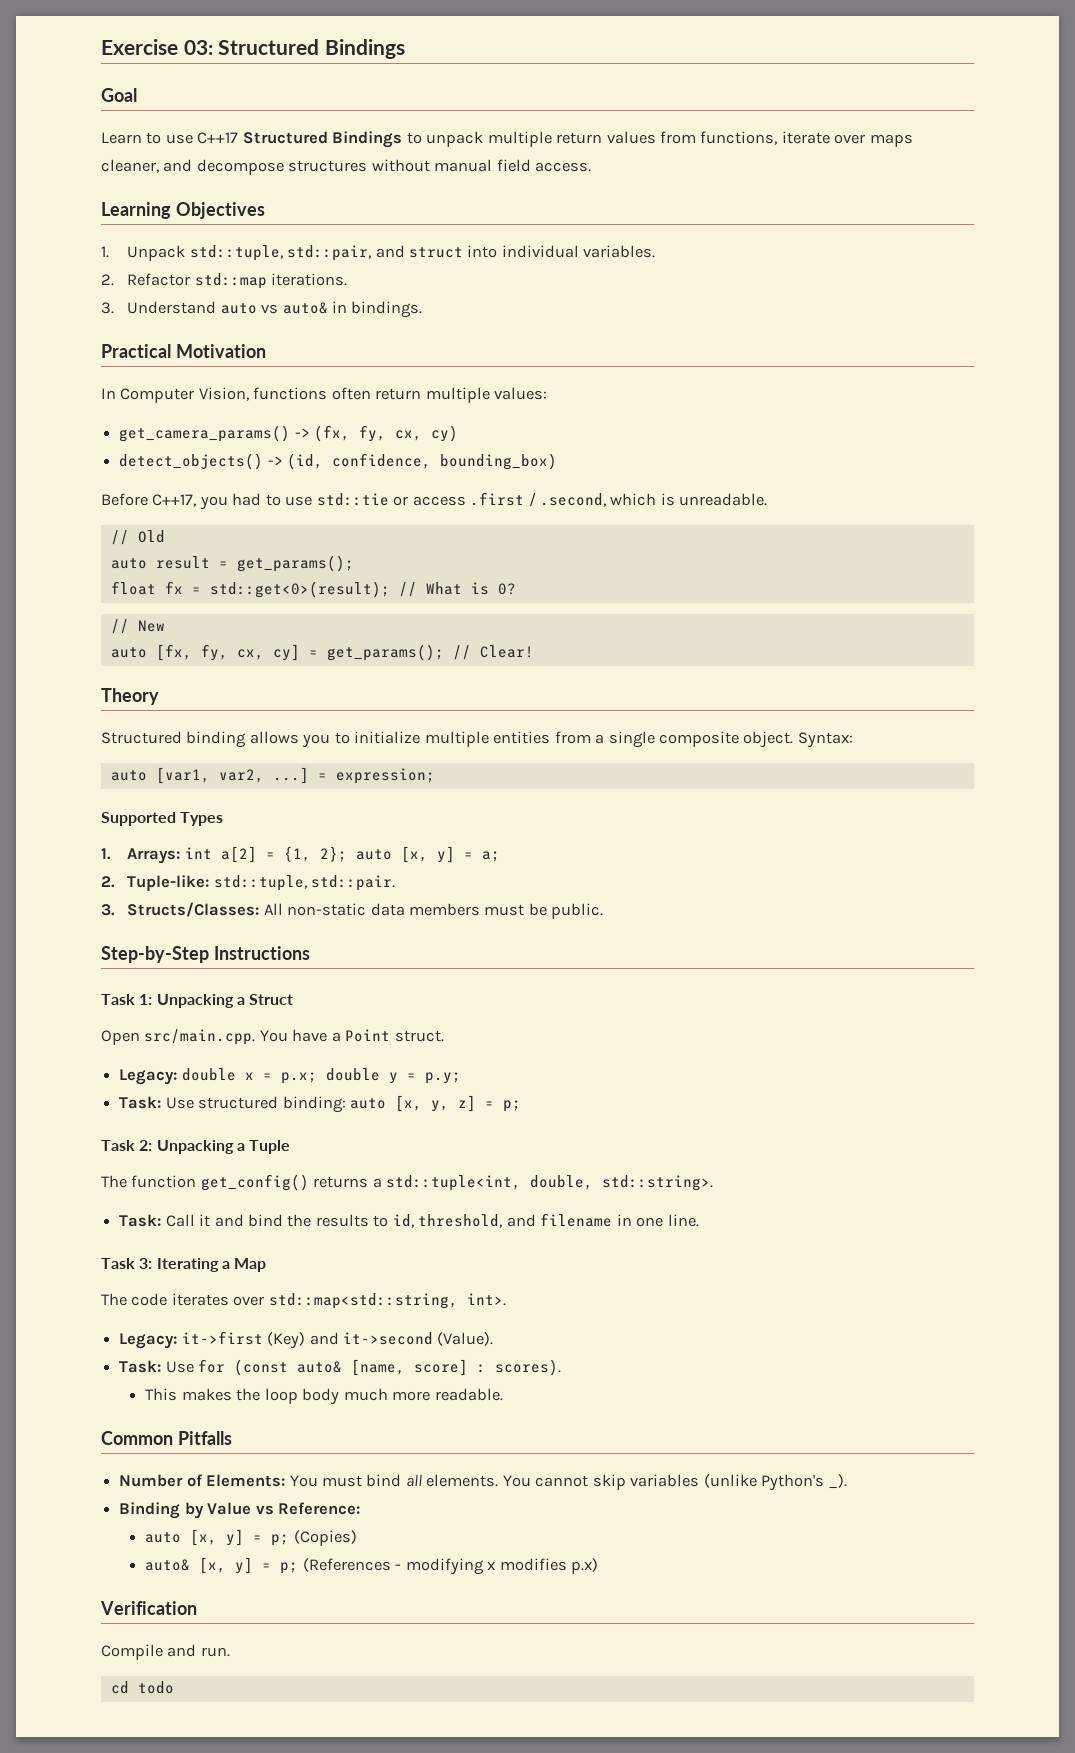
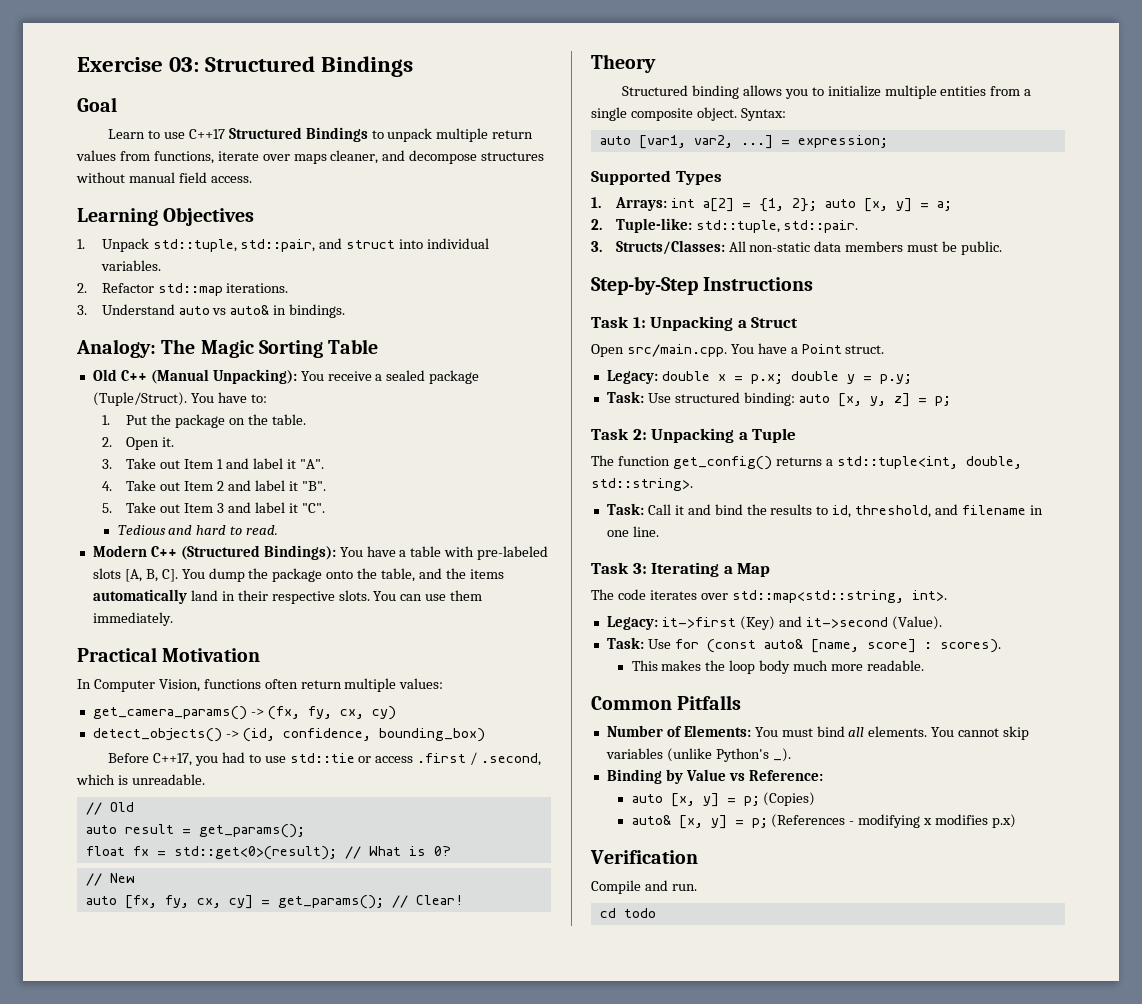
+ Analogy: The Magic Sorting Table
+ Old C++ (Manual Unpacking): You receive a sealed package (Tuple/Struct). You have to:
+ 1. Put the package on the table.
+ 2. Open it.
+ 3. Take out Item 1 and label it "A".
+ 4. Take out Item 2 and label it "B".
+ 5. Take out Item 3 and label it "C".
+ Tedious and hard to read.
+ Modern C++ (Structured Bindings): You have a table with pre-labeled slots [A, B, C]. You dump the package onto the table, and the items automatically land in their respective slots. You can use them immediately.

